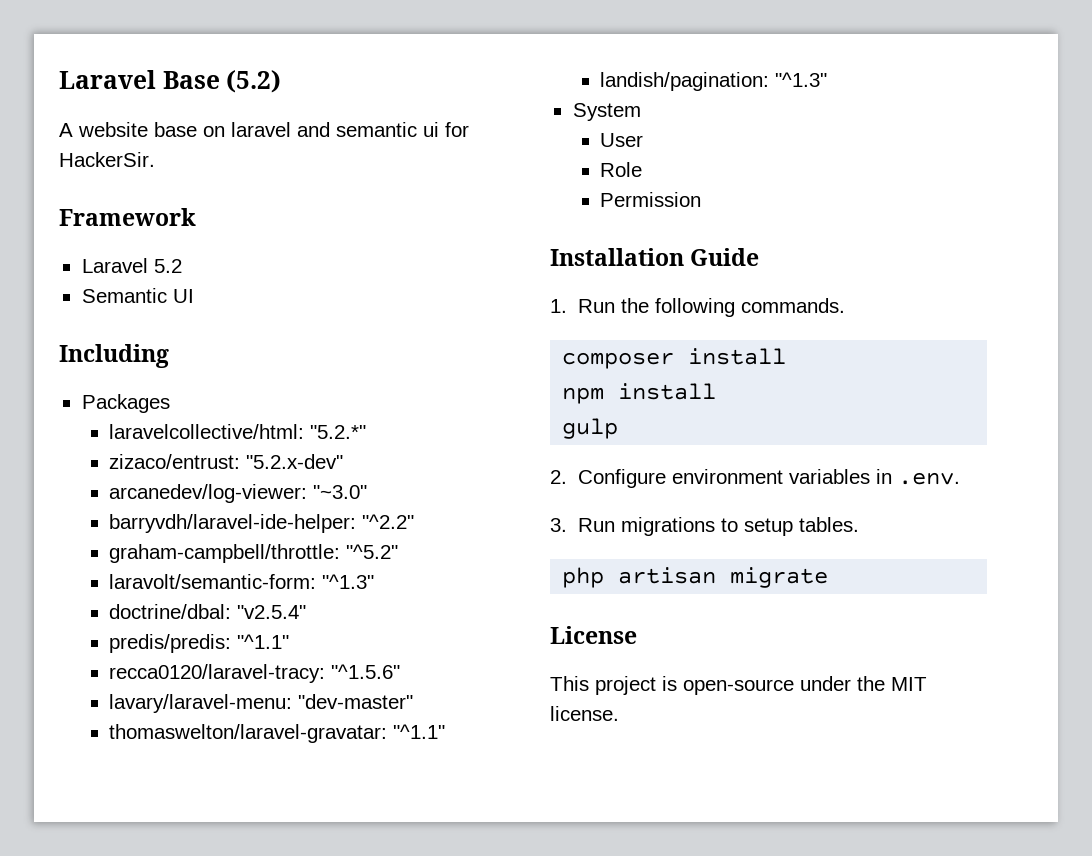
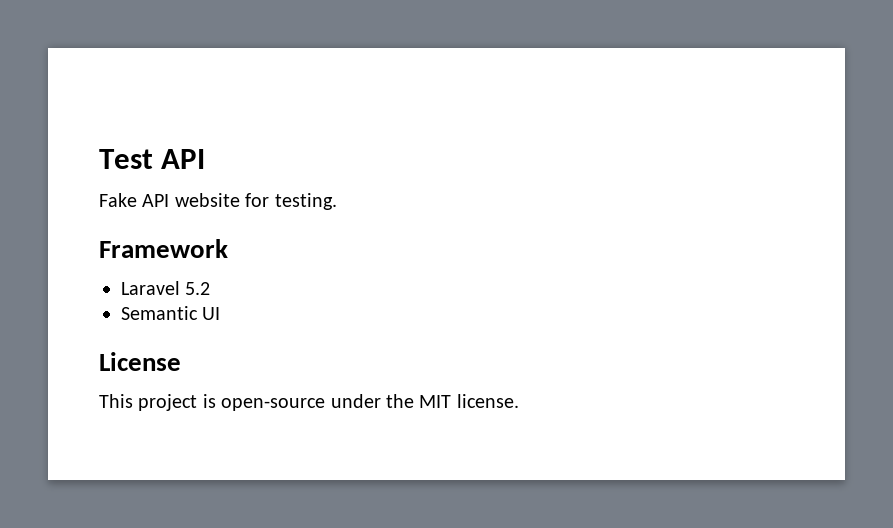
- Laravel Base (5.2)
- A website base on laravel and semantic ui for HackerSir.
+ Test API
+ Fake API website for testing.
- Including
- Packages
- laravelcollective/html: "5.2.*"
- zizaco/entrust: "5.2.x-dev"
- arcanedev/log-viewer: "~3.0"
- barryvdh/laravel-ide-helper: "^2.2"
- graham-campbell/throttle: "^5.2"
- laravolt/semantic-form: "^1.3"
- doctrine/dbal: "v2.5.4"
- predis/predis: "^1.1"
- recca0120/laravel-tracy: "^1.5.6"
- lavary/laravel-menu: "dev-master"
- thomaswelton/laravel-gravatar: "^1.1"
- landish/pagination: "^1.3"
- System
- User
- Role
- Permission
- Installation Guide
- 1. Run the following commands.
- composer install
- npm install
- gulp
- 2. Configure environment variables in .env.
- 3. Run migrations to setup tables.
- php artisan migrate

